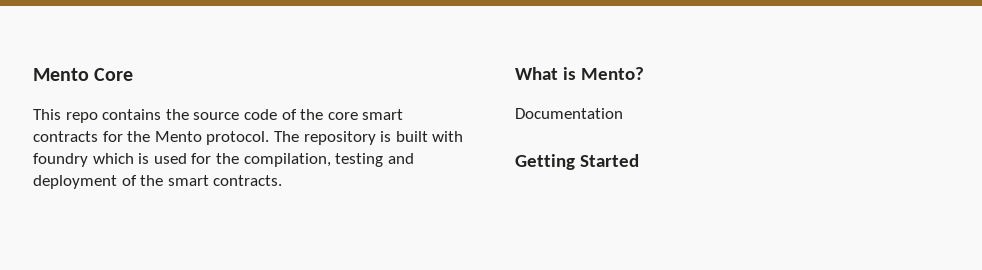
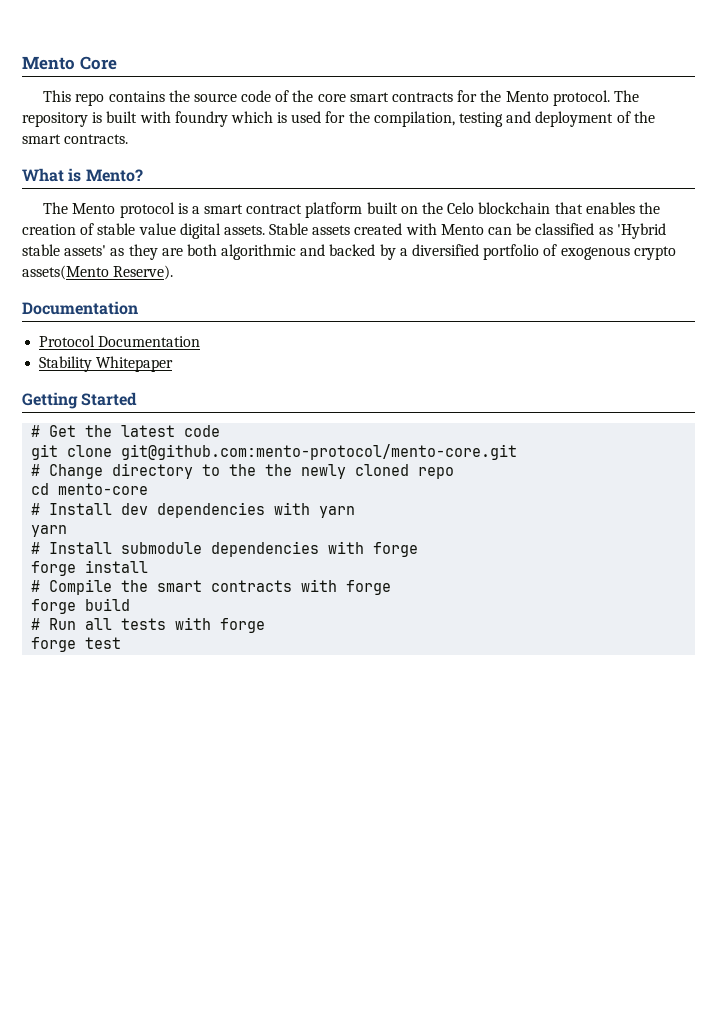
+ The Mento protocol is a smart contract platform built on the Celo blockchain that enables the creation of stable value digital assets. Stable assets created with Mento can be classified as 'Hybrid stable assets' as they are both algorithmic and backed by a diversified portfolio of exogenous crypto assets(Mento Reserve).
  Documentation
+ Protocol Documentation
+ Stability Whitepaper
  Getting Started
+ # Get the latest code
+ git clone git@github.com:mento-protocol/mento-core.git
+ # Change directory to the the newly cloned repo
+ cd mento-core
+ # Install dev dependencies with yarn
+ yarn
+ # Install submodule dependencies with forge
+ forge install
+ # Compile the smart contracts with forge
+ forge build
+ # Run all tests with forge
+ forge test

